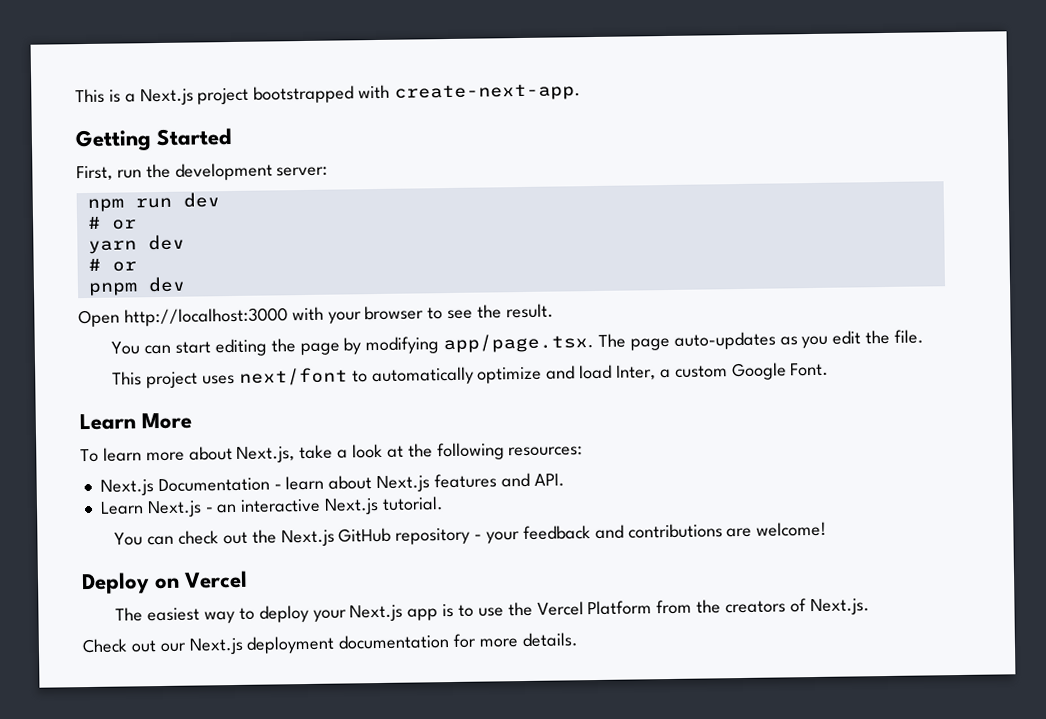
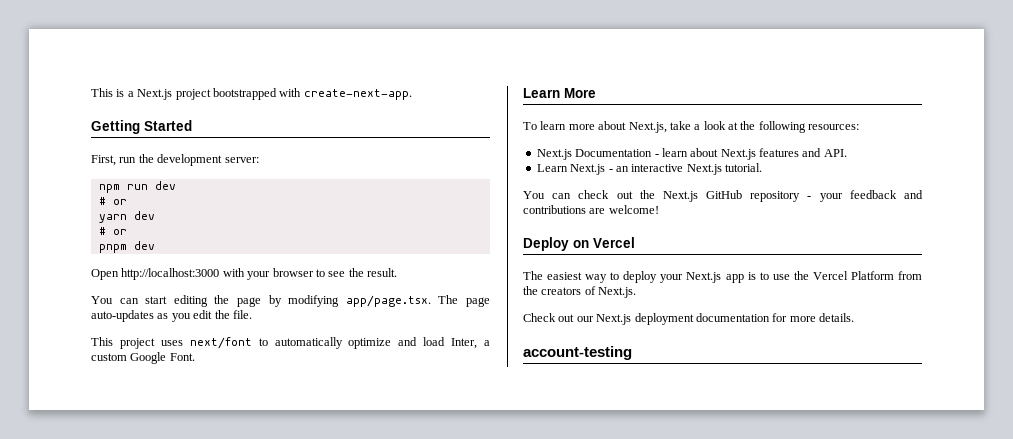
+ account-testing

